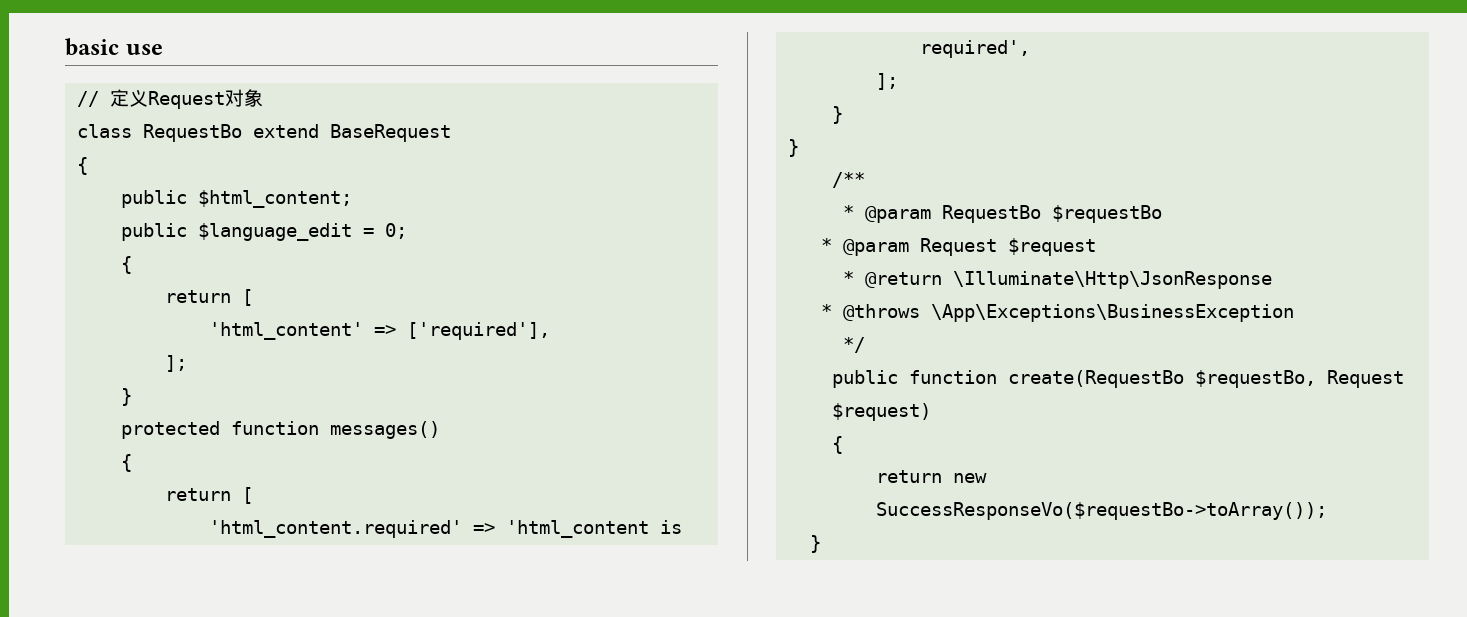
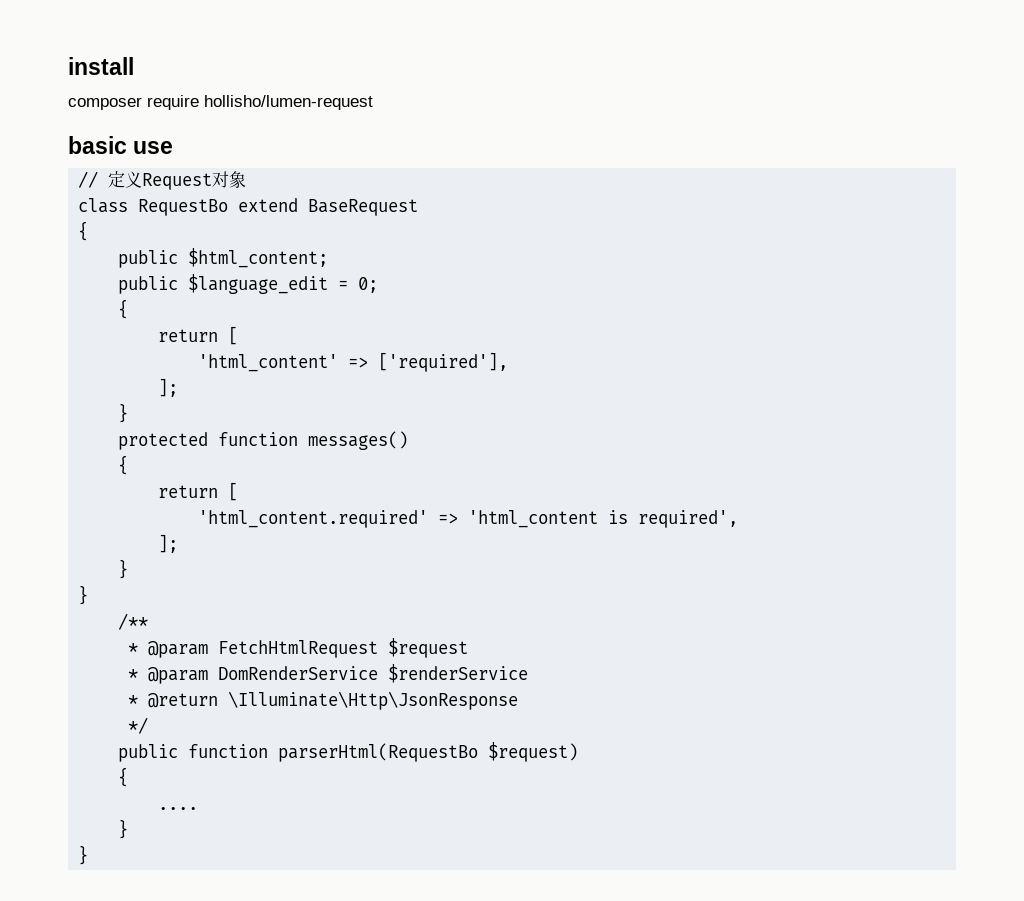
+ install
+ composer require hollisho/lumen-request
- * @param RequestBo $requestBo
- * @param Request $request
+ * @param FetchHtmlRequest $request
+ * @param DomRenderService $renderService
- * @throws \App\Exceptions\BusinessException
- public function create(RequestBo $requestBo, Request $request)
+ public function parserHtml(RequestBo $request)
- return new SuccessResponseVo($requestBo->toArray());
+ ....
+ }

